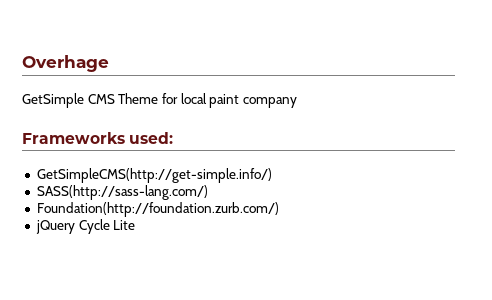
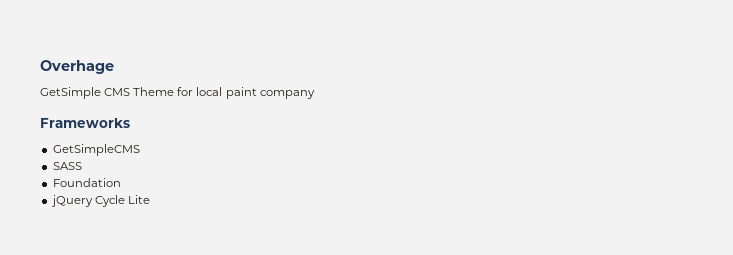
- Frameworks used:
- GetSimpleCMS(http://get-simple.info/)
- SASS(http://sass-lang.com/)
- Foundation(http://foundation.zurb.com/)
+ Frameworks
+ GetSimpleCMS
+ SASS
+ Foundation

